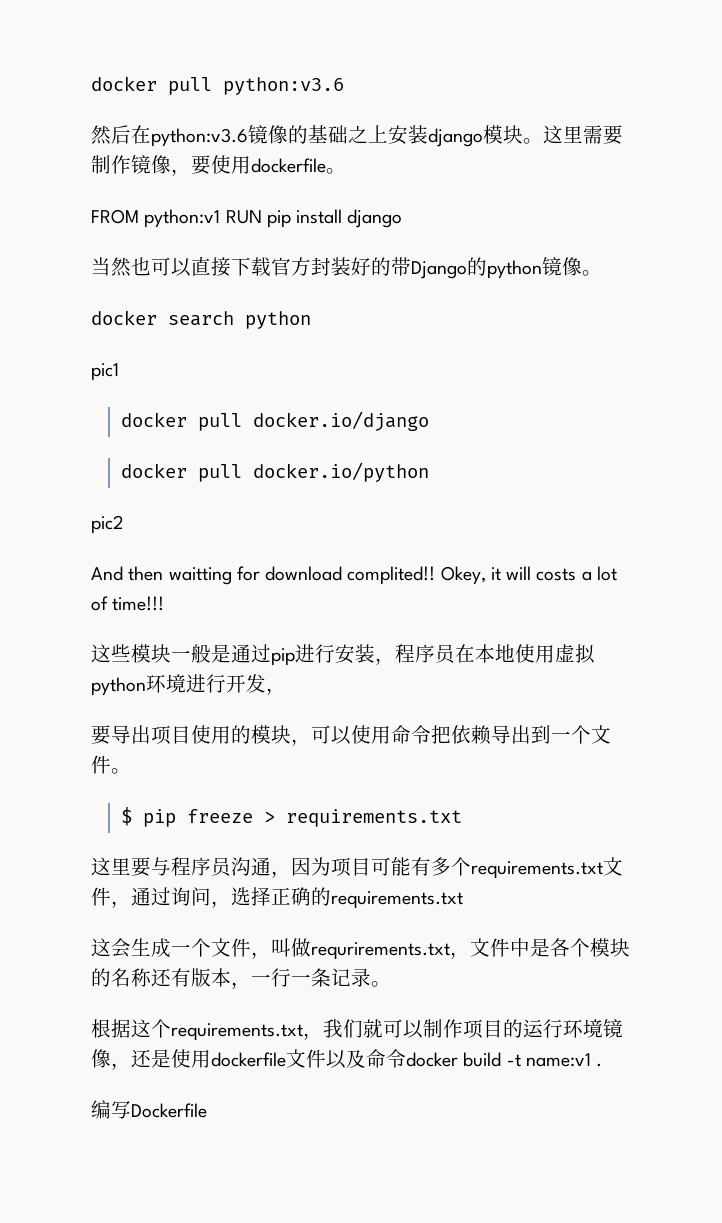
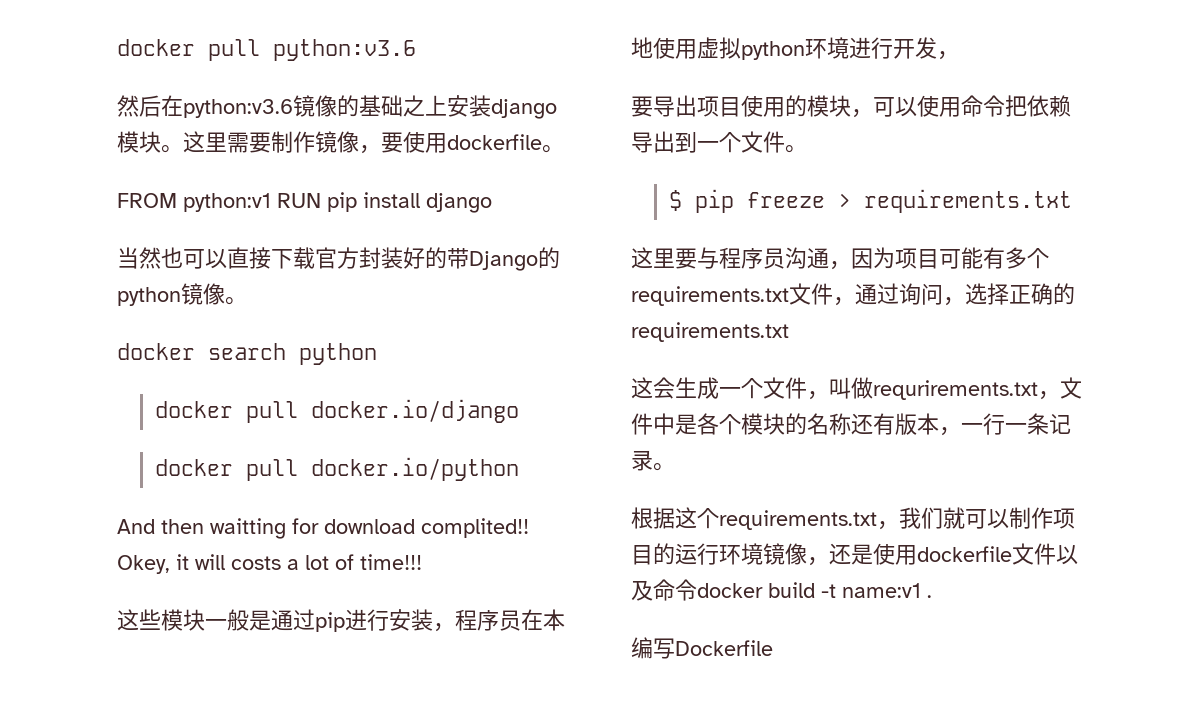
- pic1
- pic2

